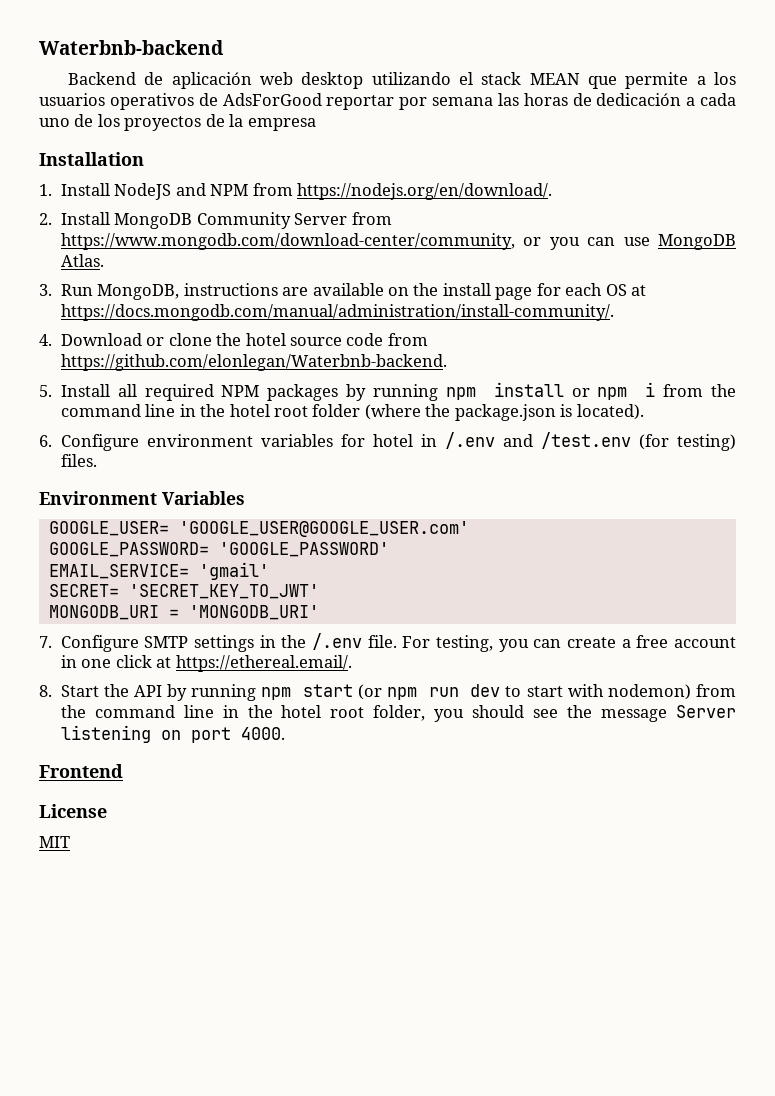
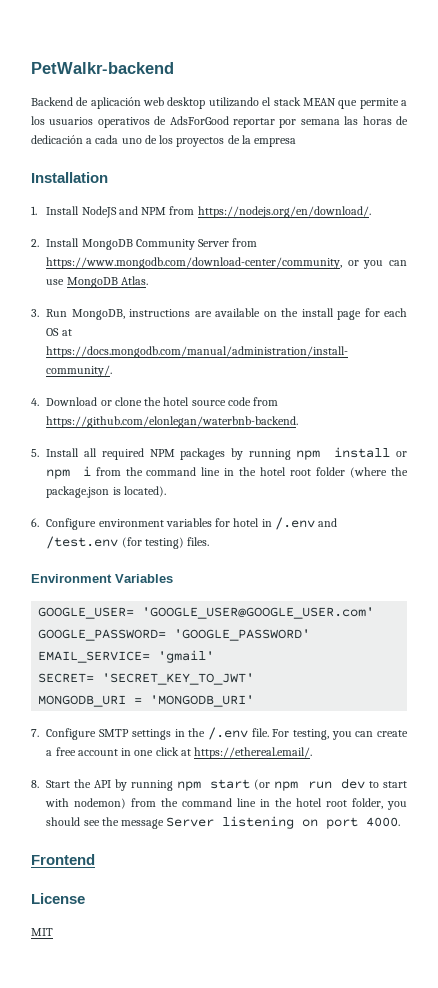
- Waterbnb-backend
+ PetWalkr-backend
- 4. Download or clone the hotel source code from https://github.com/elonlegan/Waterbnb-backend.
+ 4. Download or clone the hotel source code from https://github.com/elonlegan/waterbnb-backend.

